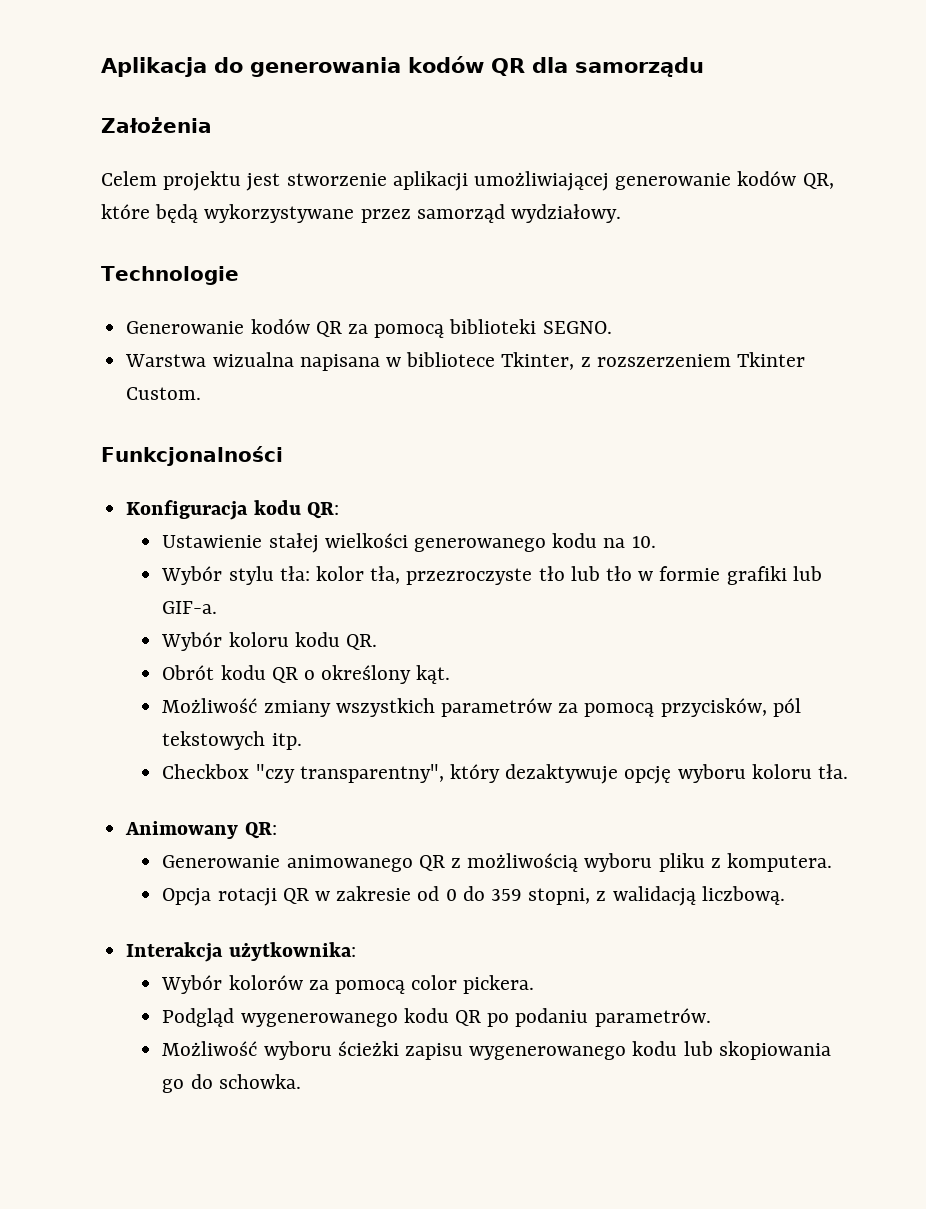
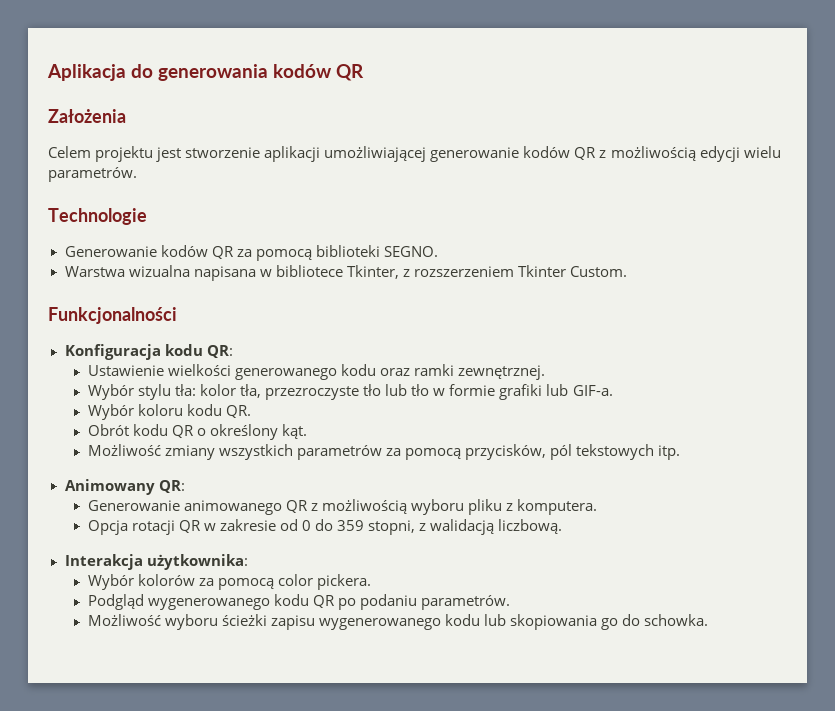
- Aplikacja do generowania kodów QR dla samorządu
+ Aplikacja do generowania kodów QR
- Celem projektu jest stworzenie aplikacji umożliwiającej generowanie kodów QR, które będą wykorzystywane przez samorząd wydziałowy.
+ Celem projektu jest stworzenie aplikacji umożliwiającej generowanie kodów QR z możliwością edycji wielu parametrów.
- Ustawienie stałej wielkości generowanego kodu na 10.
+ Ustawienie wielkości generowanego kodu oraz ramki zewnętrznej.
- Checkbox "czy transparentny", który dezaktywuje opcję wyboru koloru tła.

